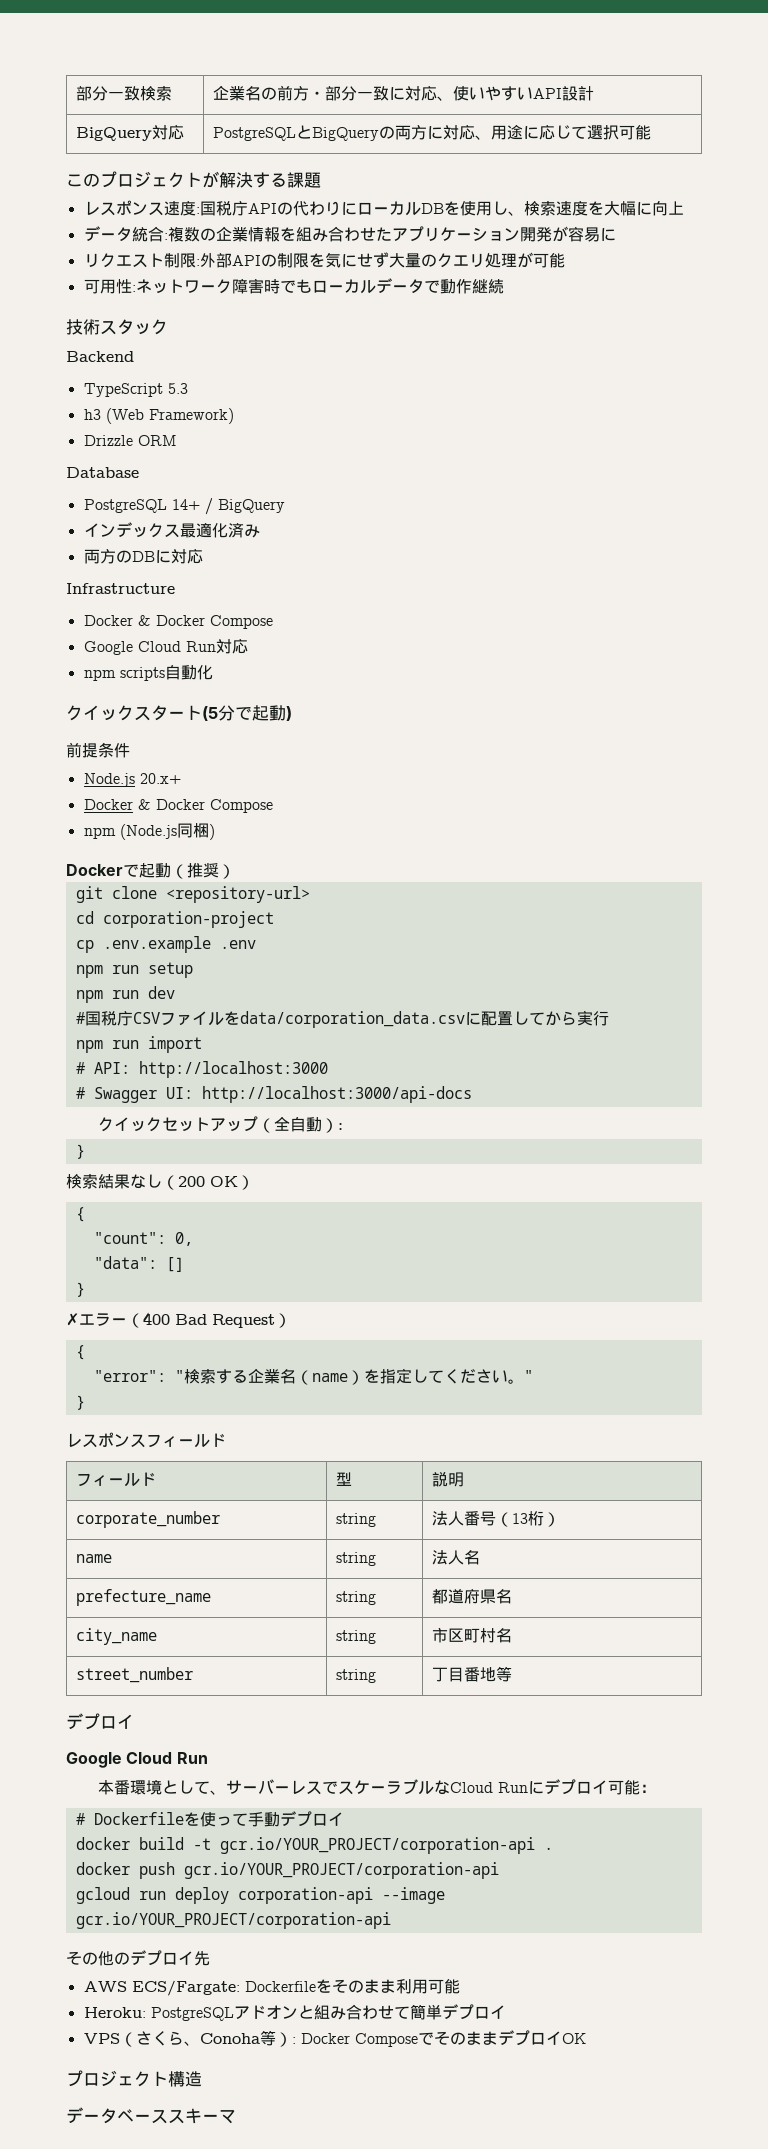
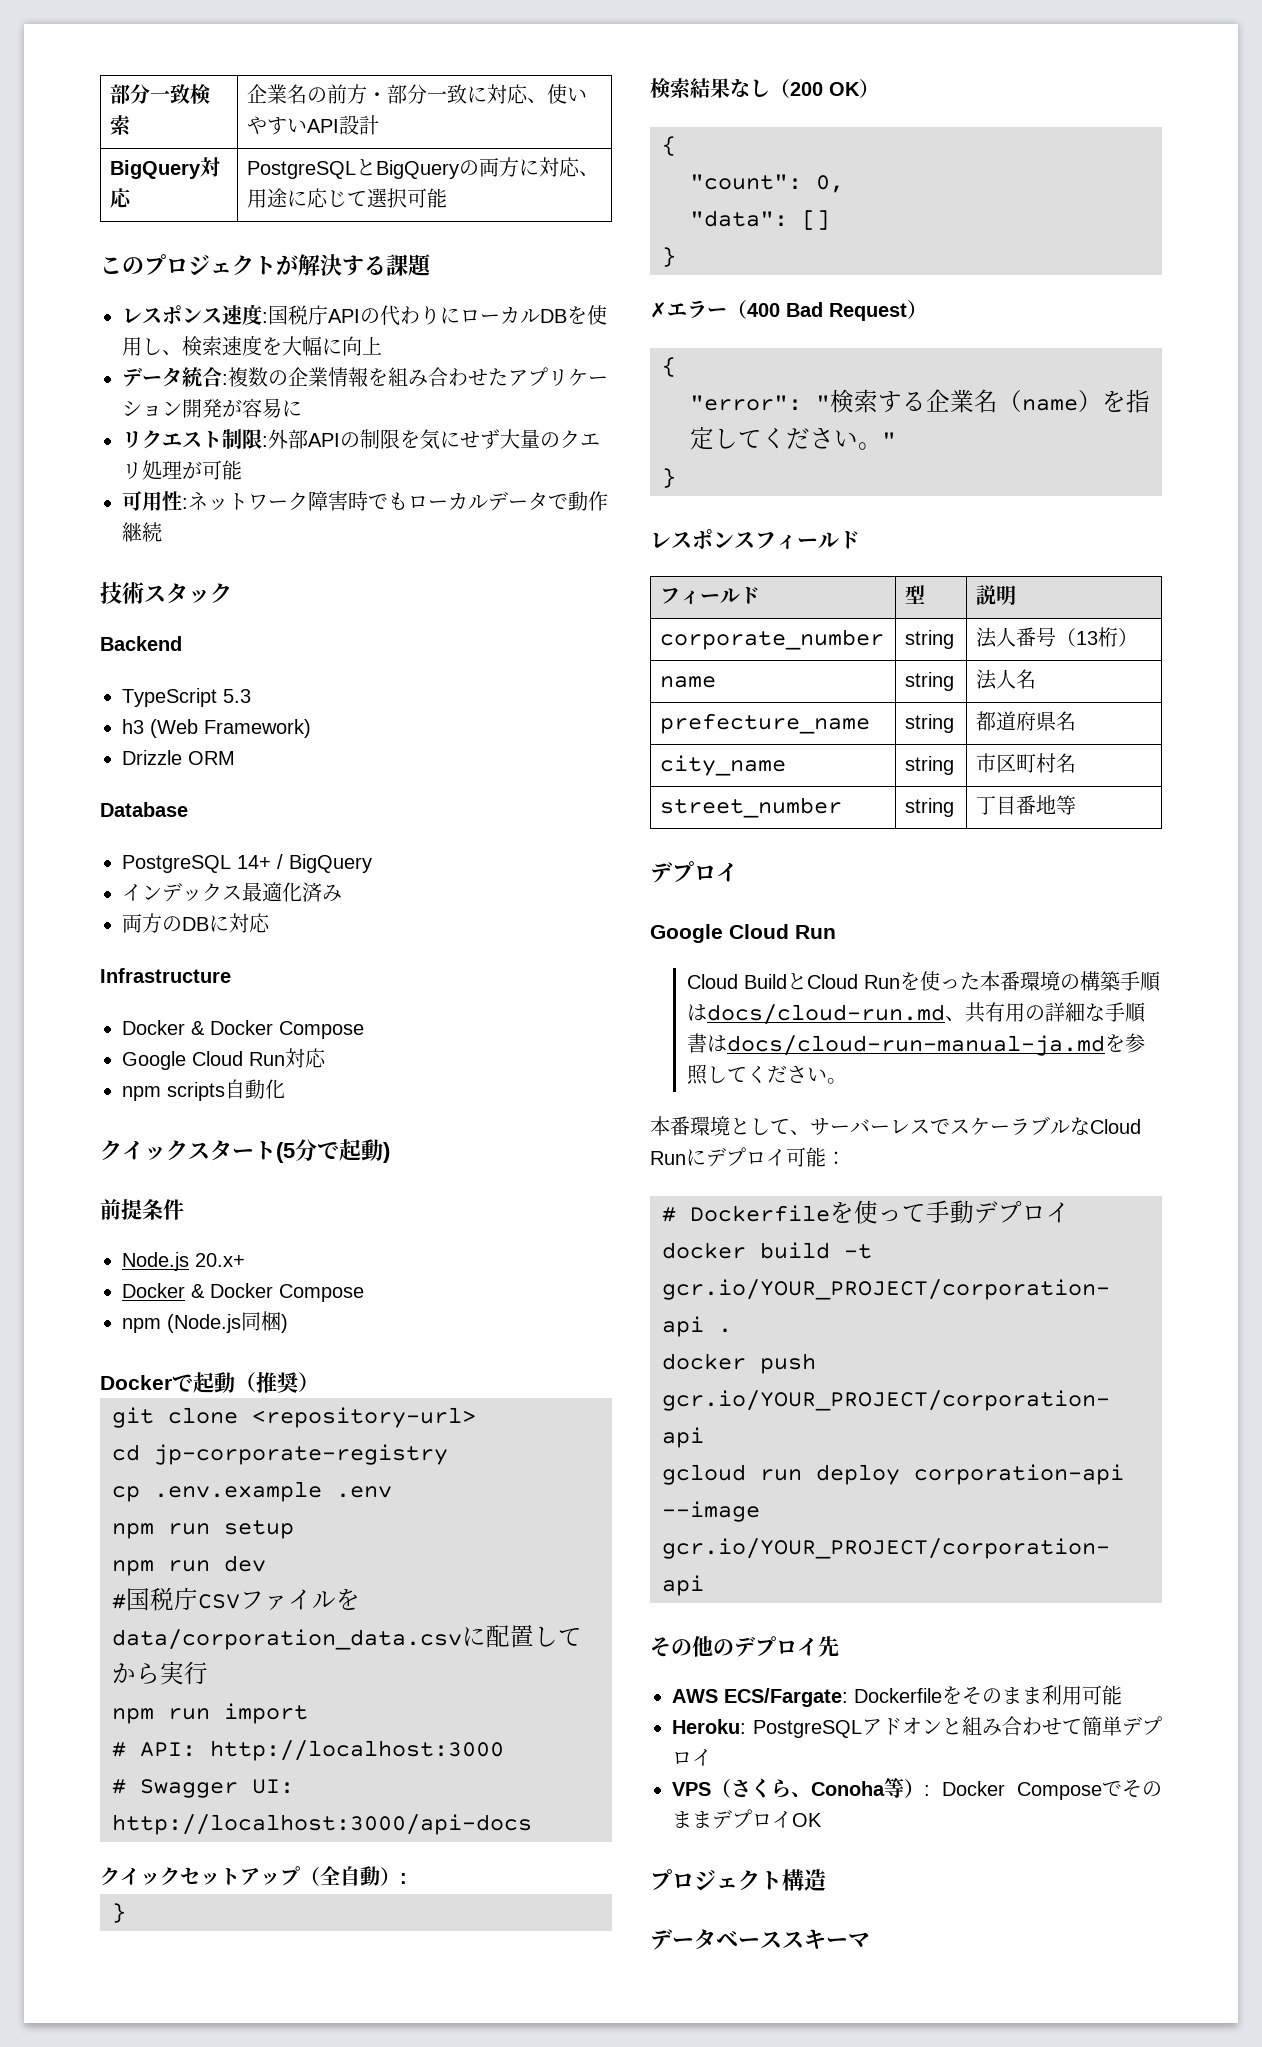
- cd corporation-project
+ cd jp-corporate-registry
+ Cloud BuildとCloud Runを使った本番環境の構築手順はdocs/cloud-run.md、共有用の詳細な手順書はdocs/cloud-run-manual-ja.mdを参照してください。

